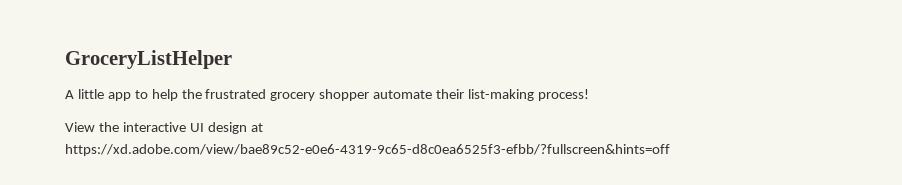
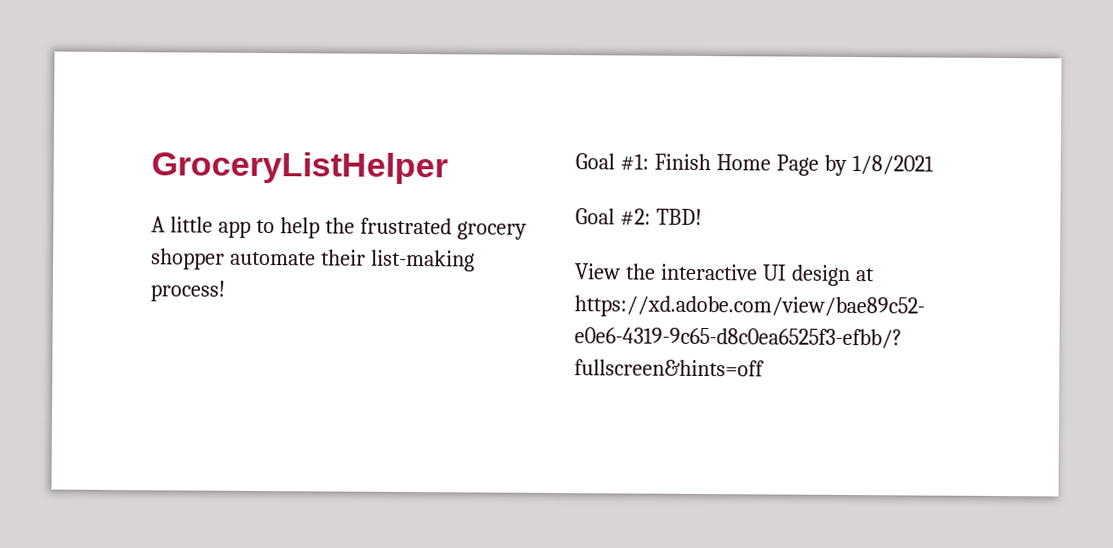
+ Goal #1: Finish Home Page by 1/8/2021
+ Goal #2: TBD!

